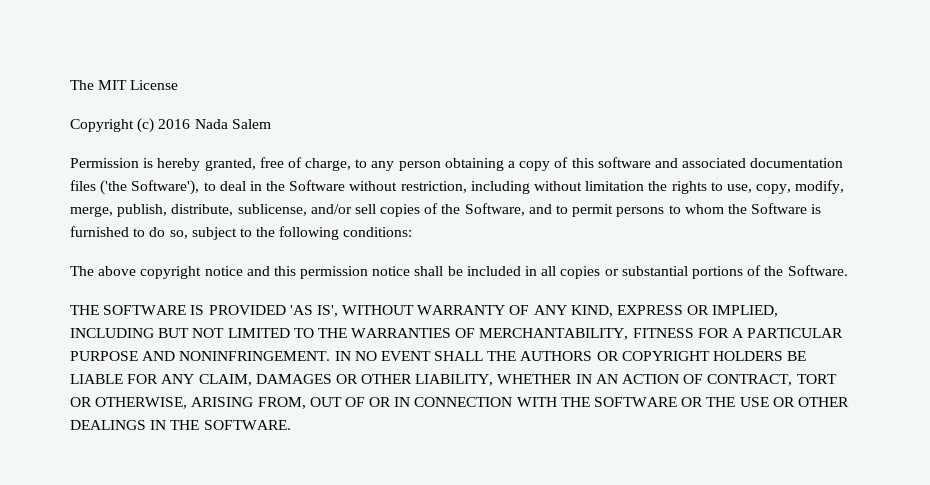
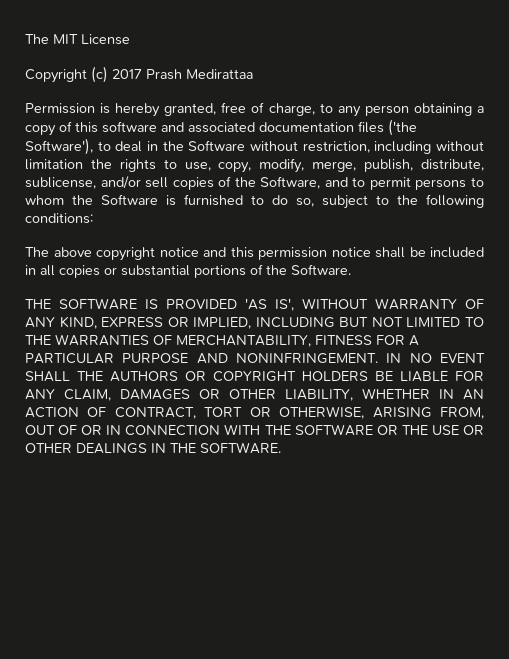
- Copyright (c) 2016 Nada Salem
+ Copyright (c) 2017 Prash Medirattaa

